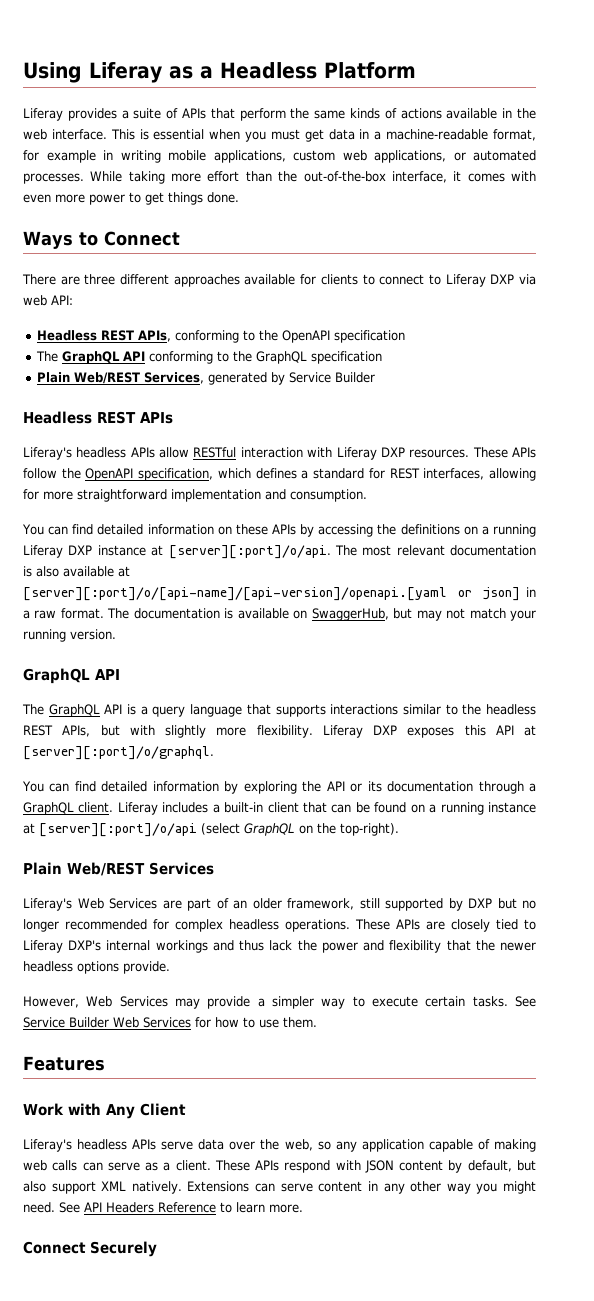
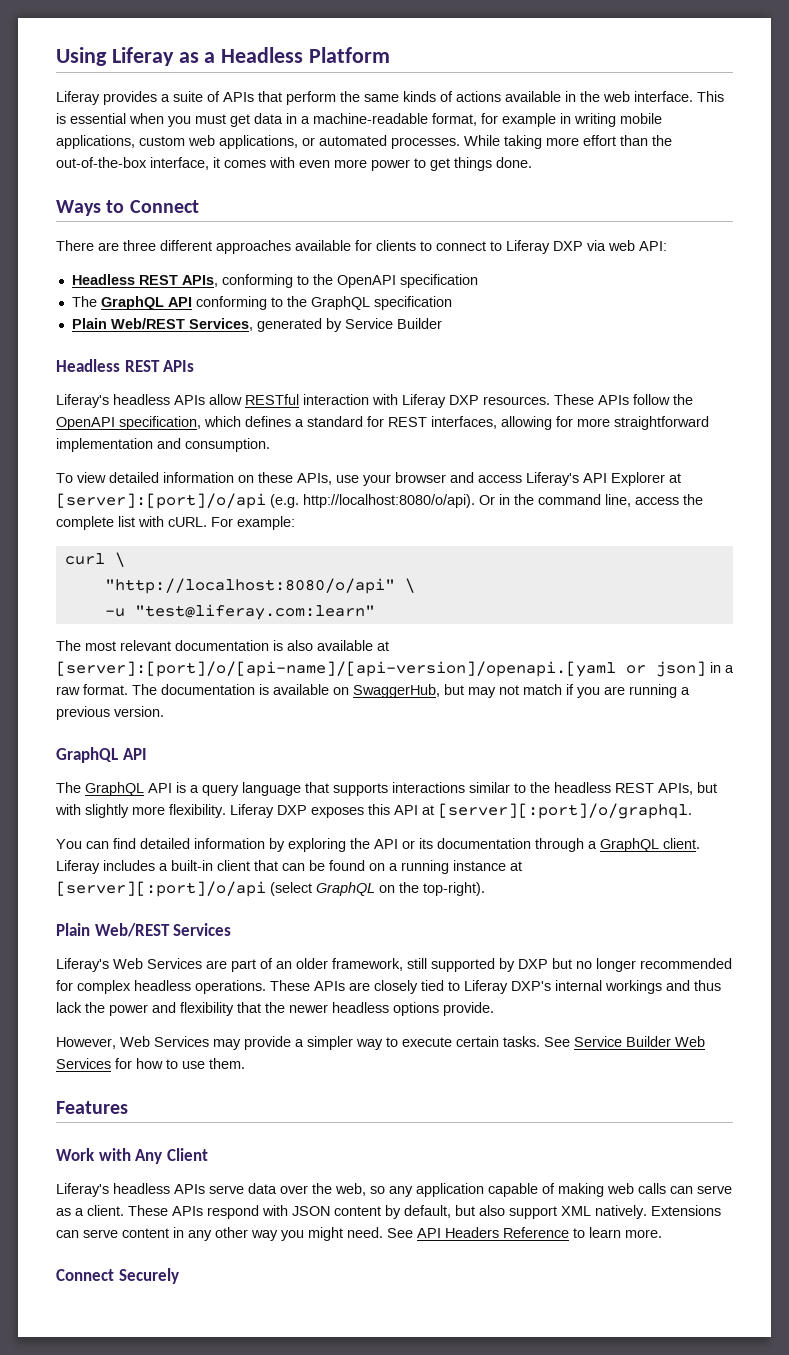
- You can find detailed information on these APIs by accessing the definitions on a running Liferay DXP instance at [server][:port]/o/api. The most relevant documentation is also available at [server][:port]/o/[api-name]/[api-version]/openapi.[yaml or json] in a raw format.
+ To view detailed information on these APIs, use your browser and access Liferay's API Explorer at [server]:[port]/o/api (e.g. http://localhost:8080/o/api). Or in the command line, access the complete list with cURL. For example:
+ curl \
+ "http://localhost:8080/o/api" \
+ -u "test@liferay.com:learn"
+ The most relevant documentation is also available at [server]:[port]/o/[api-name]/[api-version]/openapi.[yaml or json] in a raw format.
- The documentation is available on SwaggerHub, but may not match your running version.
+ The documentation is available on SwaggerHub, but may not match if you are running a previous version.

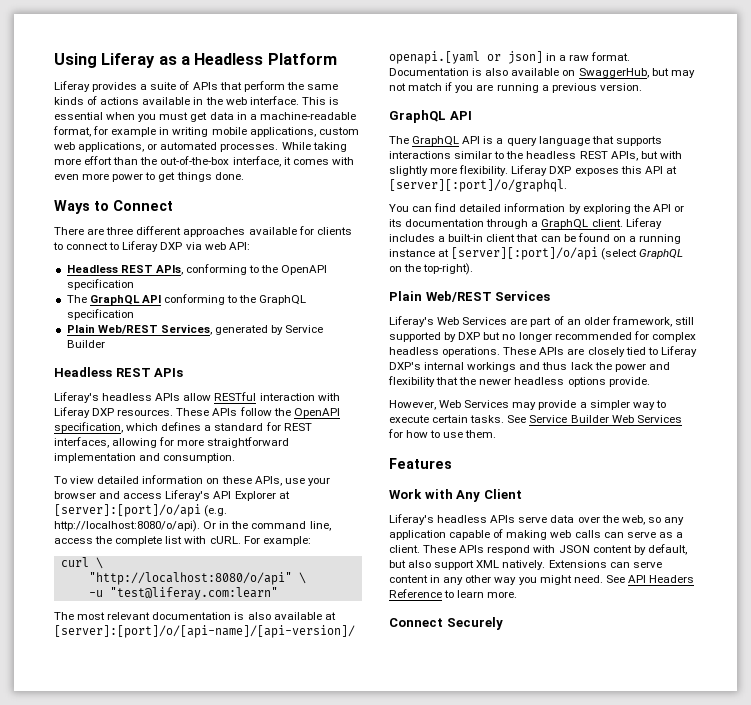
- The documentation is available on SwaggerHub, but may not match if you are running a previous version.
+ Documentation is also available on SwaggerHub, but may not match if you are running a previous version.

